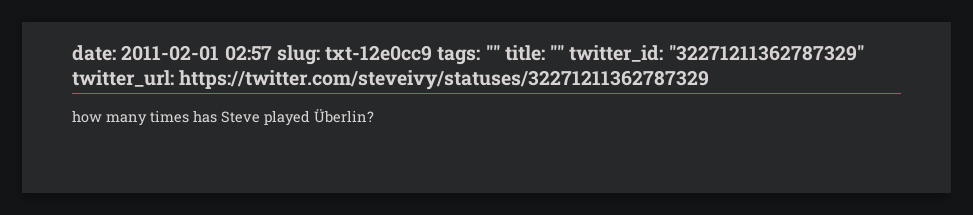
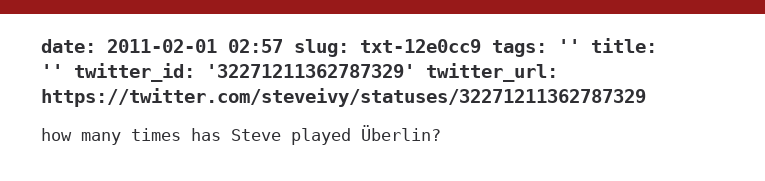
- date: 2011-02-01 02:57 slug: txt-12e0cc9 tags: "" title: "" twitter_id: "32271211362787329" twitter_url: https://twitter.com/steveivy/statuses/32271211362787329
+ date: 2011-02-01 02:57 slug: txt-12e0cc9 tags: '' title: '' twitter_id: '32271211362787329' twitter_url: https://twitter.com/steveivy/statuses/32271211362787329

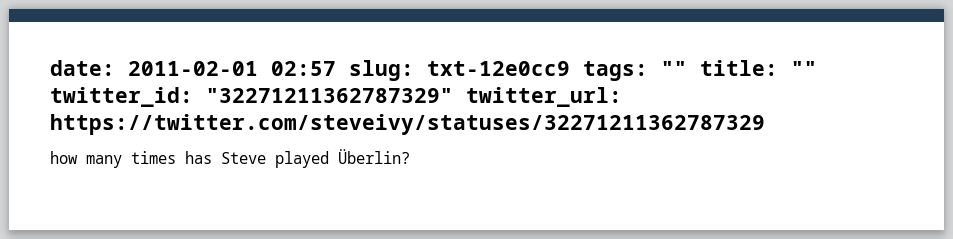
- date: 2011-02-01 02:57 slug: txt-12e0cc9 tags: '' title: '' twitter_id: '32271211362787329' twitter_url: https://twitter.com/steveivy/statuses/32271211362787329
+ date: 2011-02-01 02:57 slug: txt-12e0cc9 tags: "" title: "" twitter_id: "32271211362787329" twitter_url: https://twitter.com/steveivy/statuses/32271211362787329

